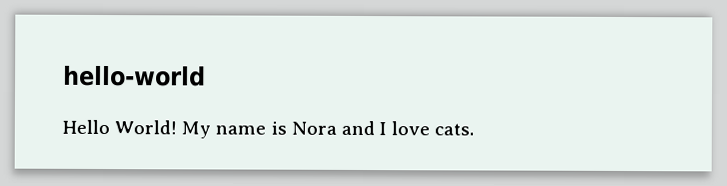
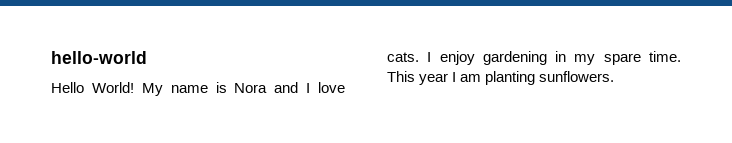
+ I enjoy gardening in my spare time. This year I am planting sunflowers.

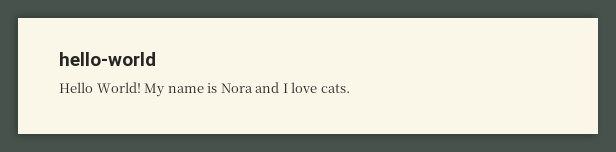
- I enjoy gardening in my spare time. This year I am planting sunflowers.

